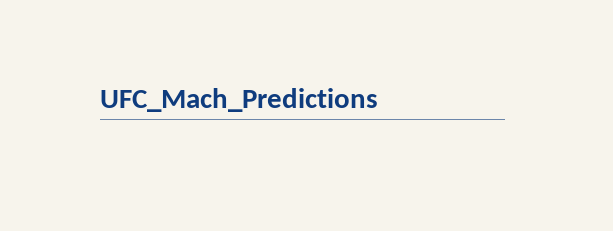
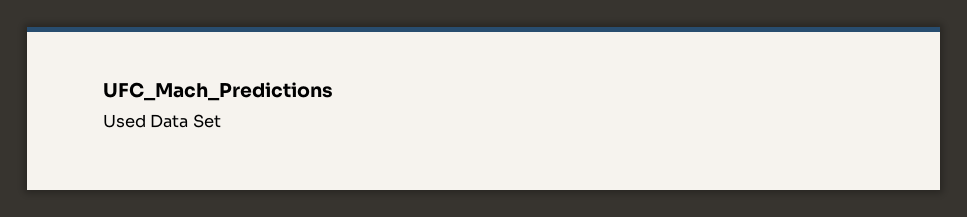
+ Used Data Set

